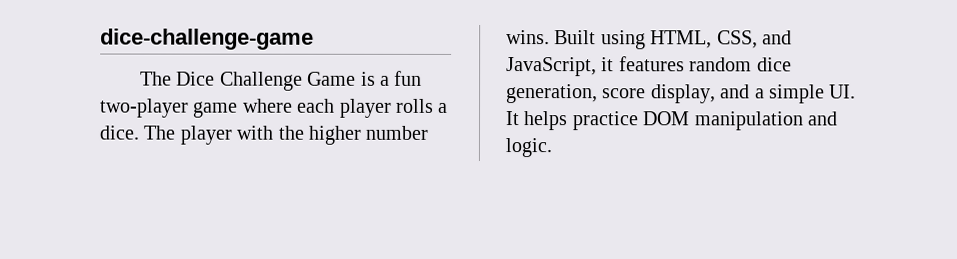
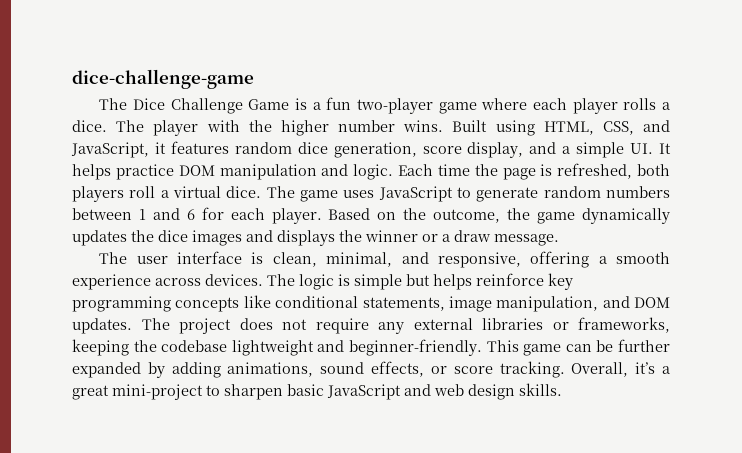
+ Each time the page is refreshed, both players roll a virtual dice. The game uses JavaScript to generate random numbers between 1 and 6 for each player. Based on the outcome, the game dynamically updates the dice images and displays the winner or a draw message.
+ The user interface is clean, minimal, and responsive, offering a smooth experience across devices. The logic is simple but helps reinforce key programming concepts like conditional statements, image manipulation, and DOM updates. The project does not require any external libraries or frameworks, keeping the codebase lightweight and beginner-friendly. This game can be further expanded by adding animations, sound effects, or score tracking. Overall, it’s a great mini-project to sharpen basic JavaScript and web design skills.

